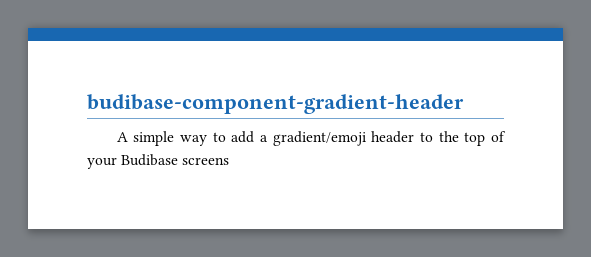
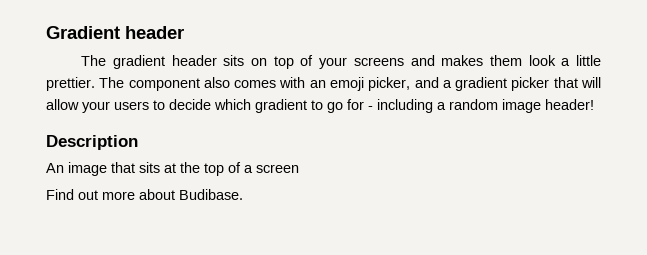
- budibase-component-gradient-header
- A simple way to add a gradient/emoji header to the top of your Budibase screens
+ Gradient header
+ The gradient header sits on top of your screens and makes them look a little prettier. The component also comes with an emoji picker, and a gradient picker that will allow your users to decide which gradient to go for - including a random image header!
+ Description
+ An image that sits at the top of a screen
+ Find out more about Budibase.

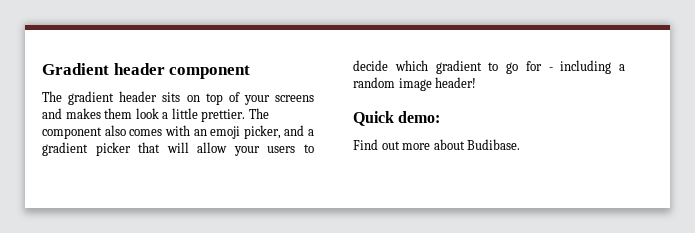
- Gradient header
+ Gradient header component
- Description
- An image that sits at the top of a screen
+ Quick demo:

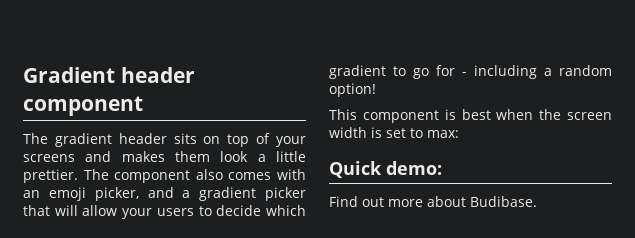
- The component also comes with an emoji picker, and a gradient picker that will allow your users to decide which gradient to go for - including a random image header!
+ The component also comes with an emoji picker, and a gradient picker that will allow your users to decide which gradient to go for - including a random option!
+ This component is best when the screen width is set to max:

